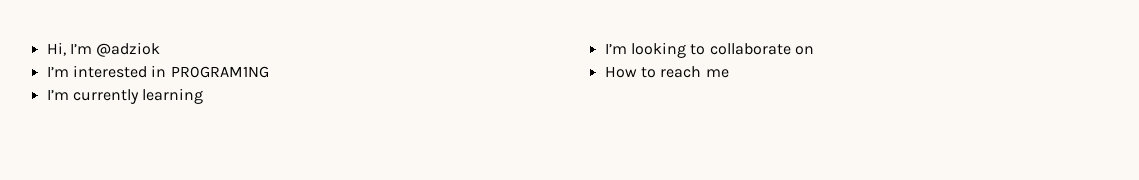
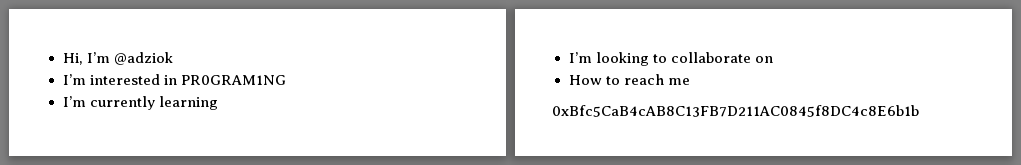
+ 0xBfc5CaB4cAB8C13FB7D211AC0845f8DC4c8E6b1b

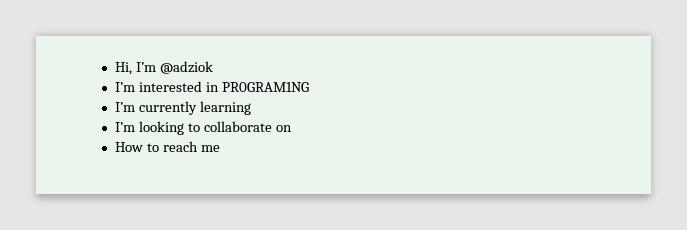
- 0xBfc5CaB4cAB8C13FB7D211AC0845f8DC4c8E6b1b

